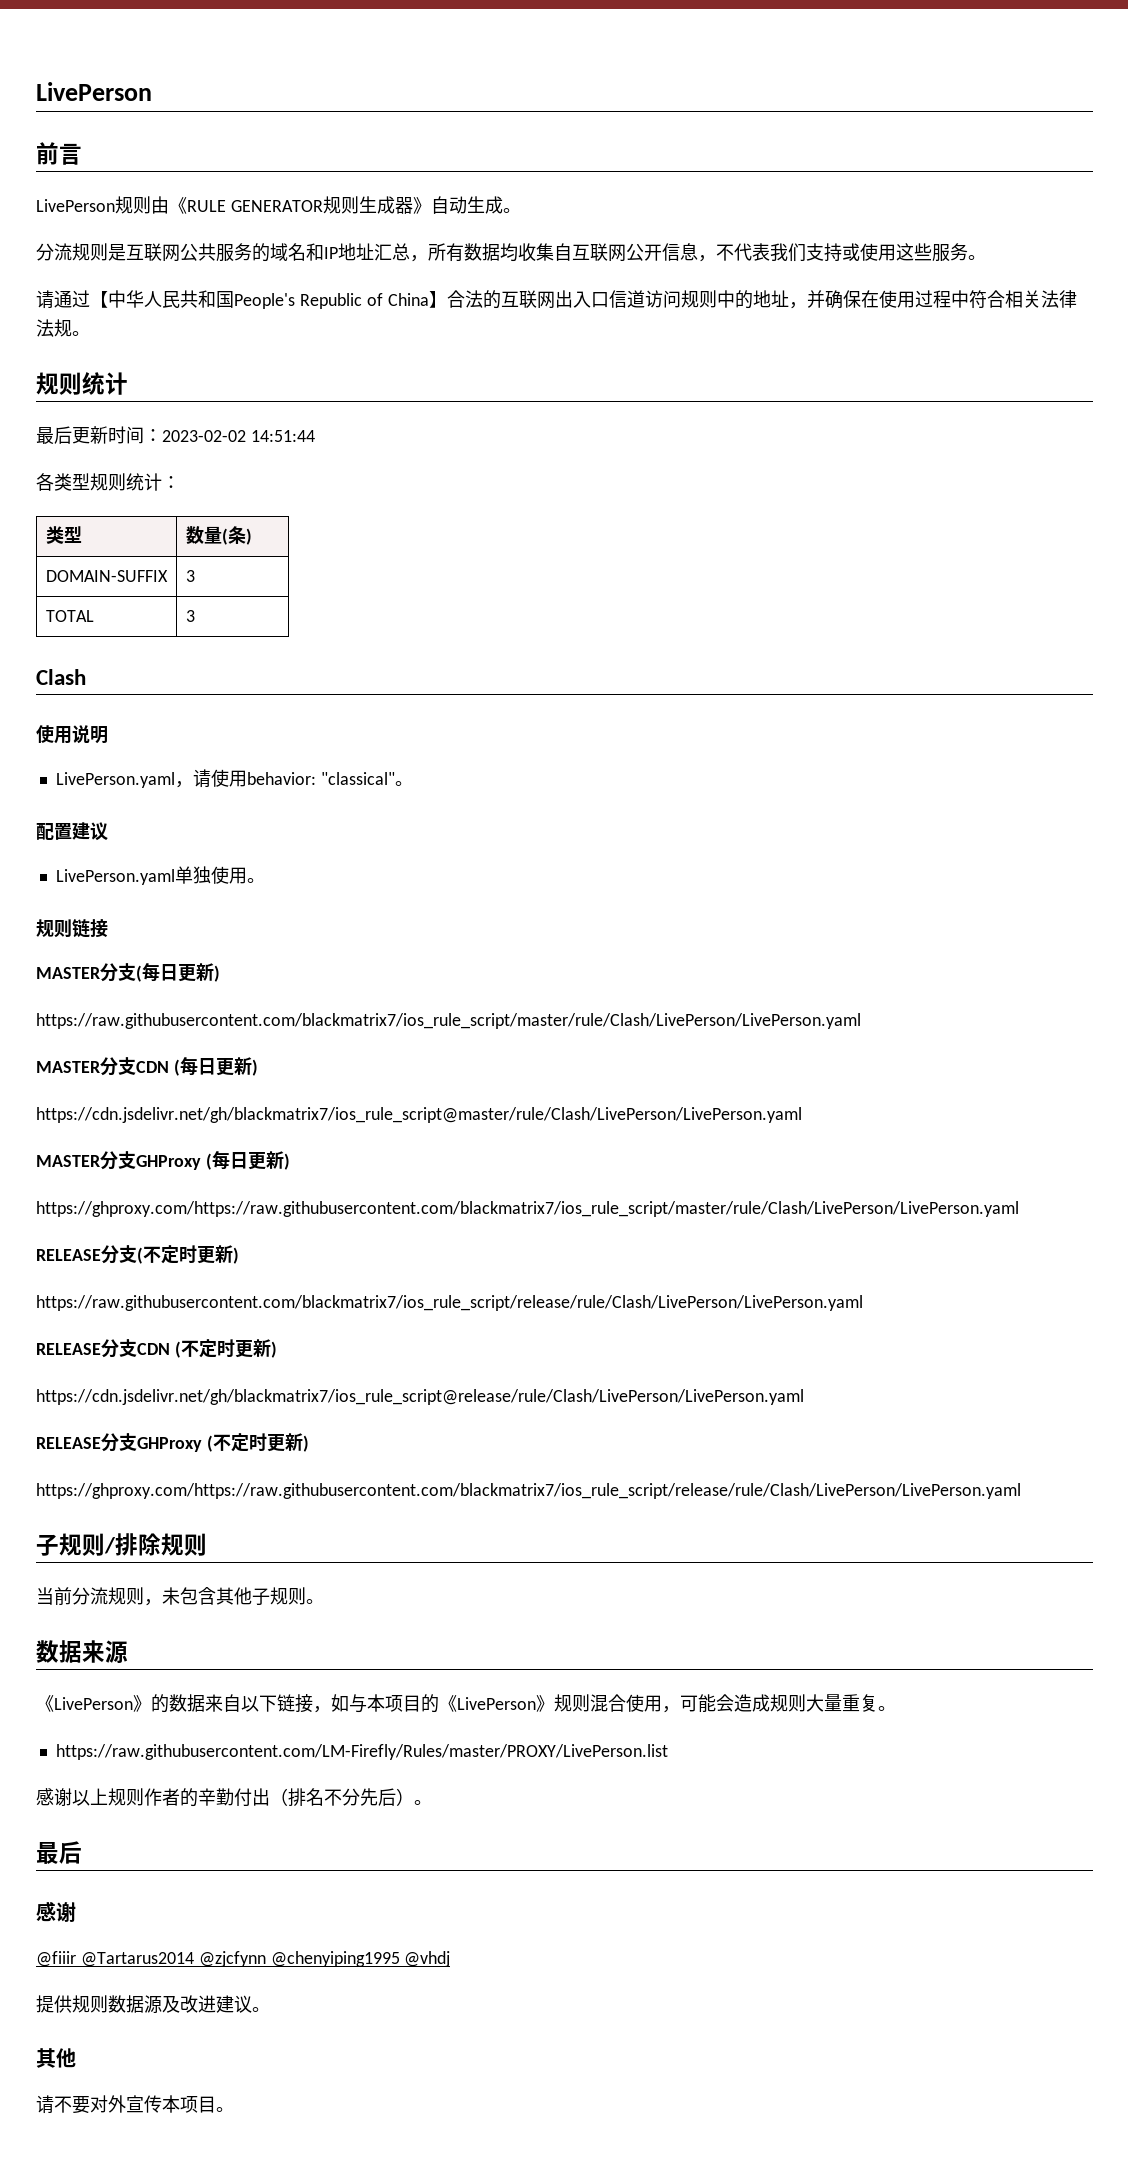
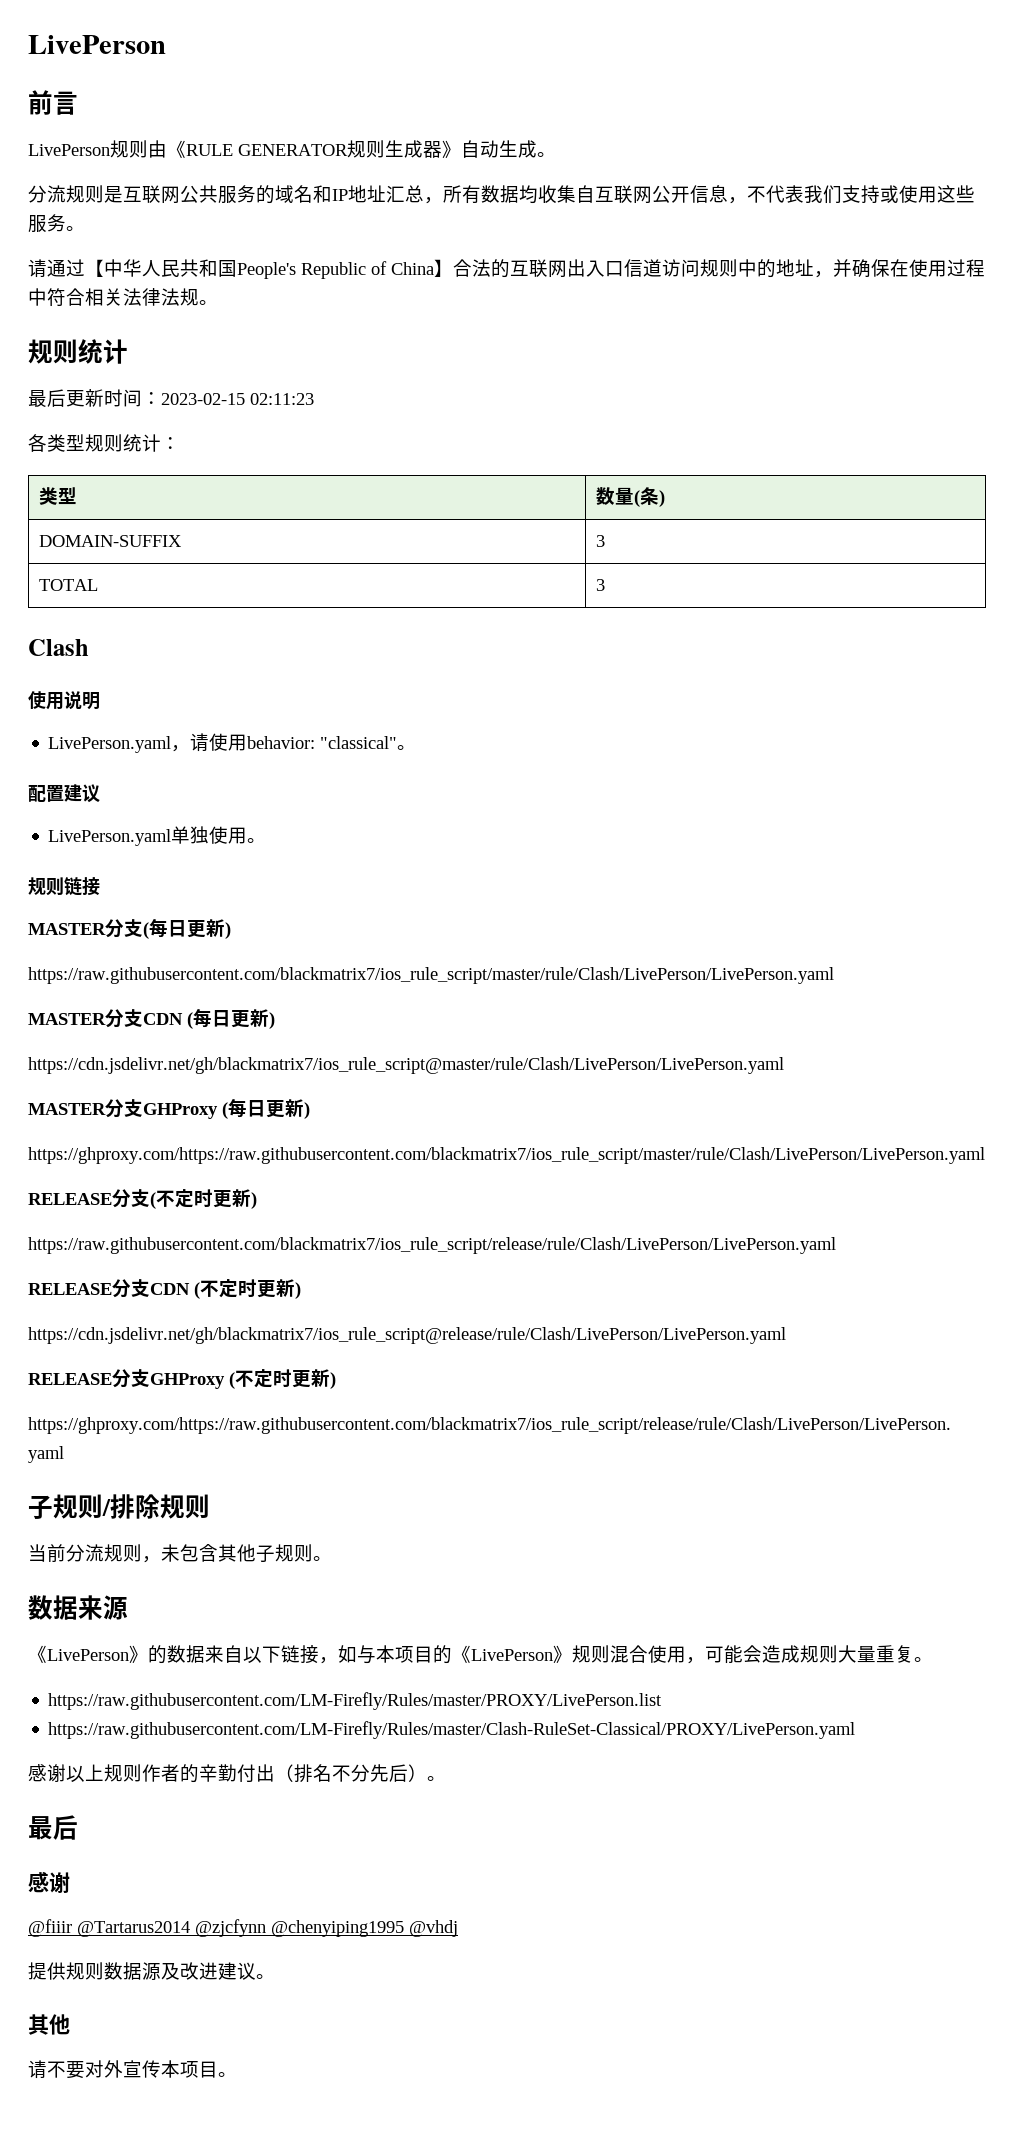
- 最后更新时间：2023-02-02 14:51:44
+ 最后更新时间：2023-02-15 02:11:23
+ https://raw.githubusercontent.com/LM-Firefly/Rules/master/Clash-RuleSet-Classical/PROXY/LivePerson.yaml

